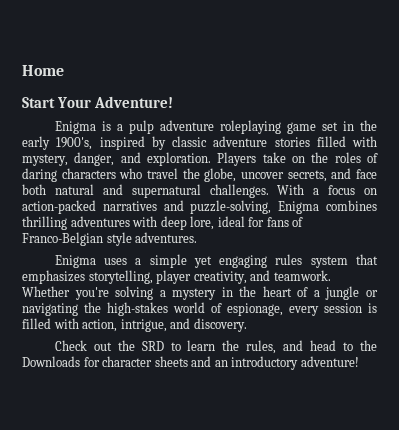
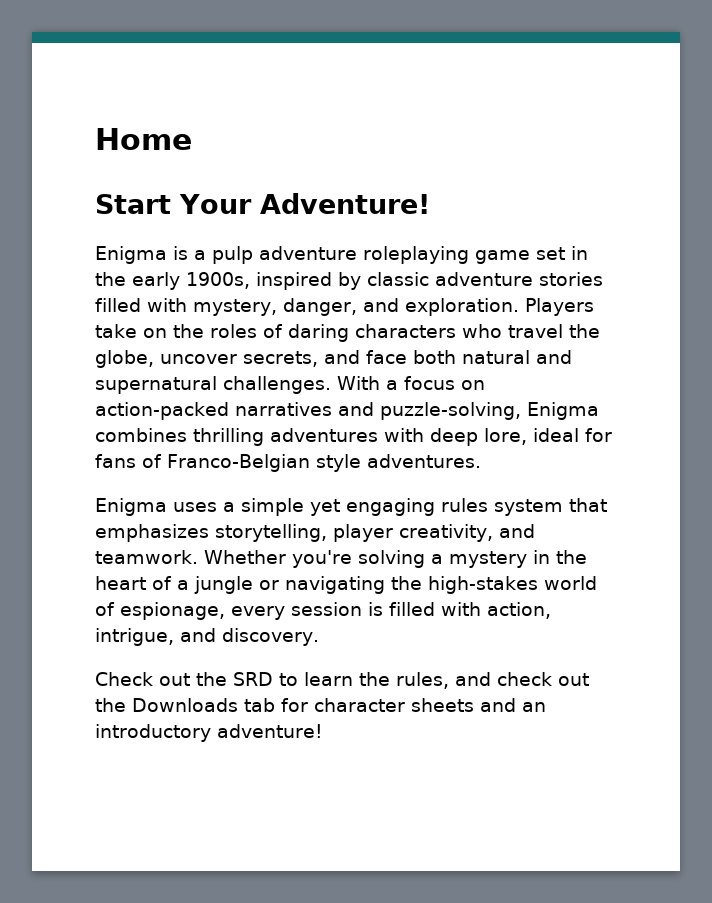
- Enigma is a pulp adventure roleplaying game set in the early 1900's, inspired by classic adventure stories filled with mystery, danger, and exploration.
+ Enigma is a pulp adventure roleplaying game set in the early 1900s, inspired by classic adventure stories filled with mystery, danger, and exploration.
- Check out the SRD to learn the rules, and head to the Downloads for character sheets and an introductory adventure!
+ Check out the SRD to learn the rules, and check out the Downloads tab for character sheets and an introductory adventure!

